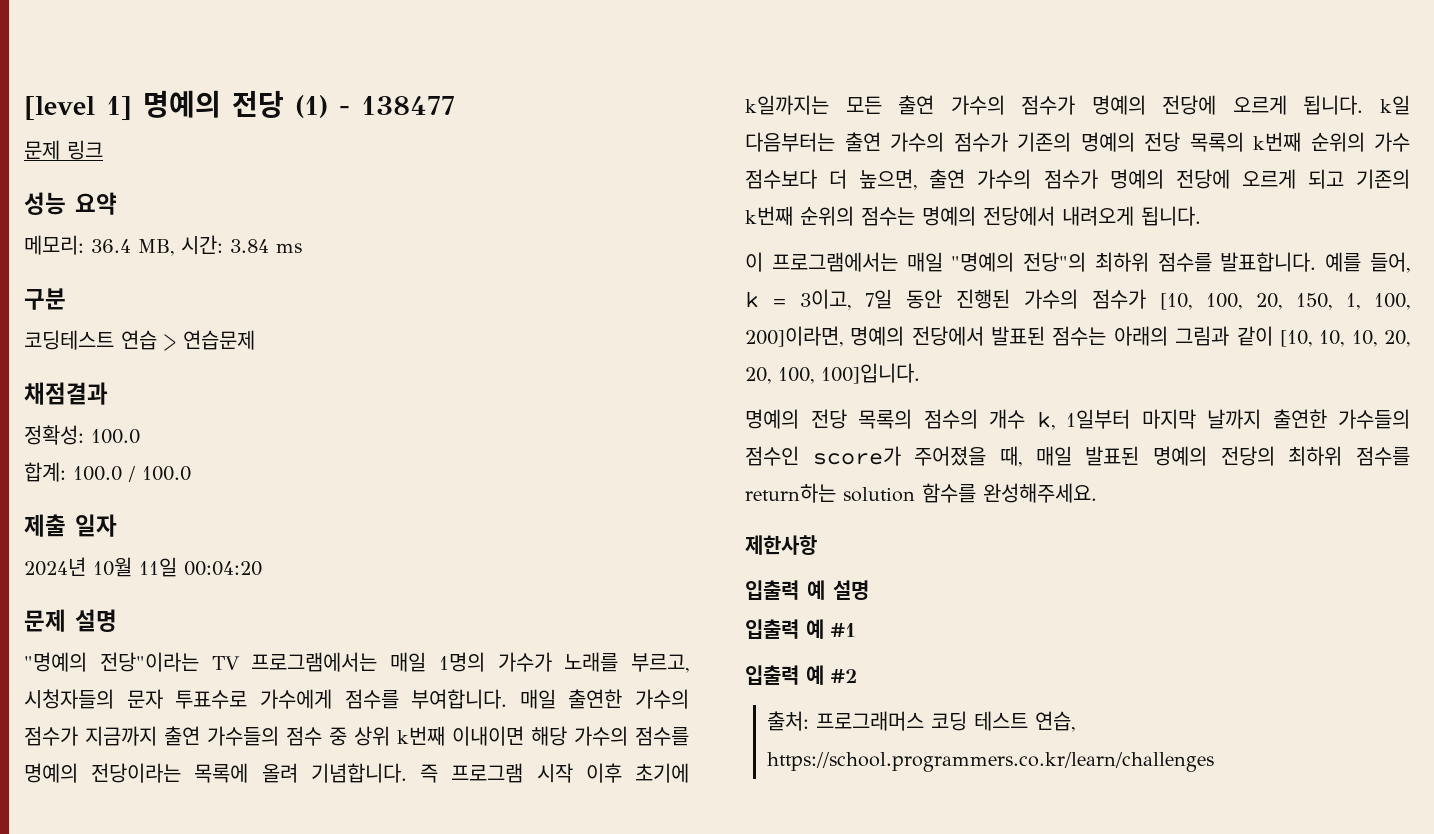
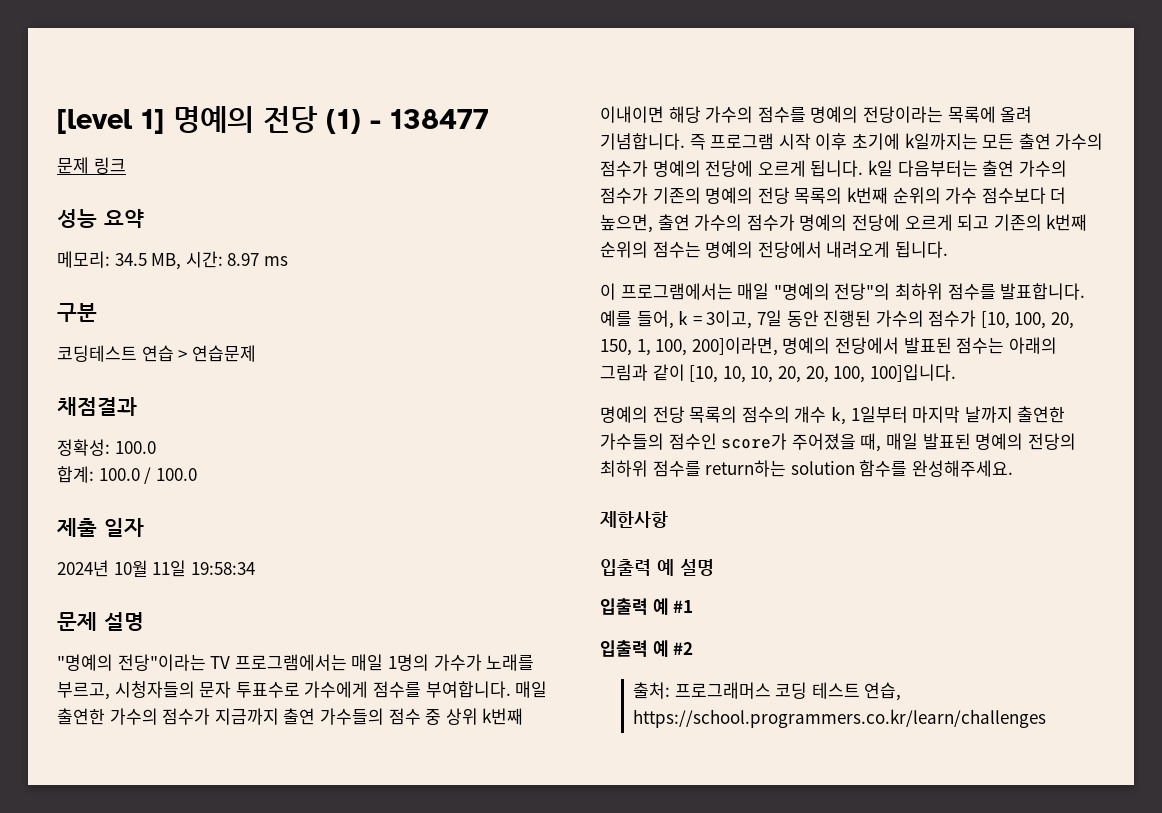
- 메모리: 36.4 MB, 시간: 3.84 ms
+ 메모리: 34.5 MB, 시간: 8.97 ms
- 2024년 10월 11일 00:04:20
+ 2024년 10월 11일 19:58:34

